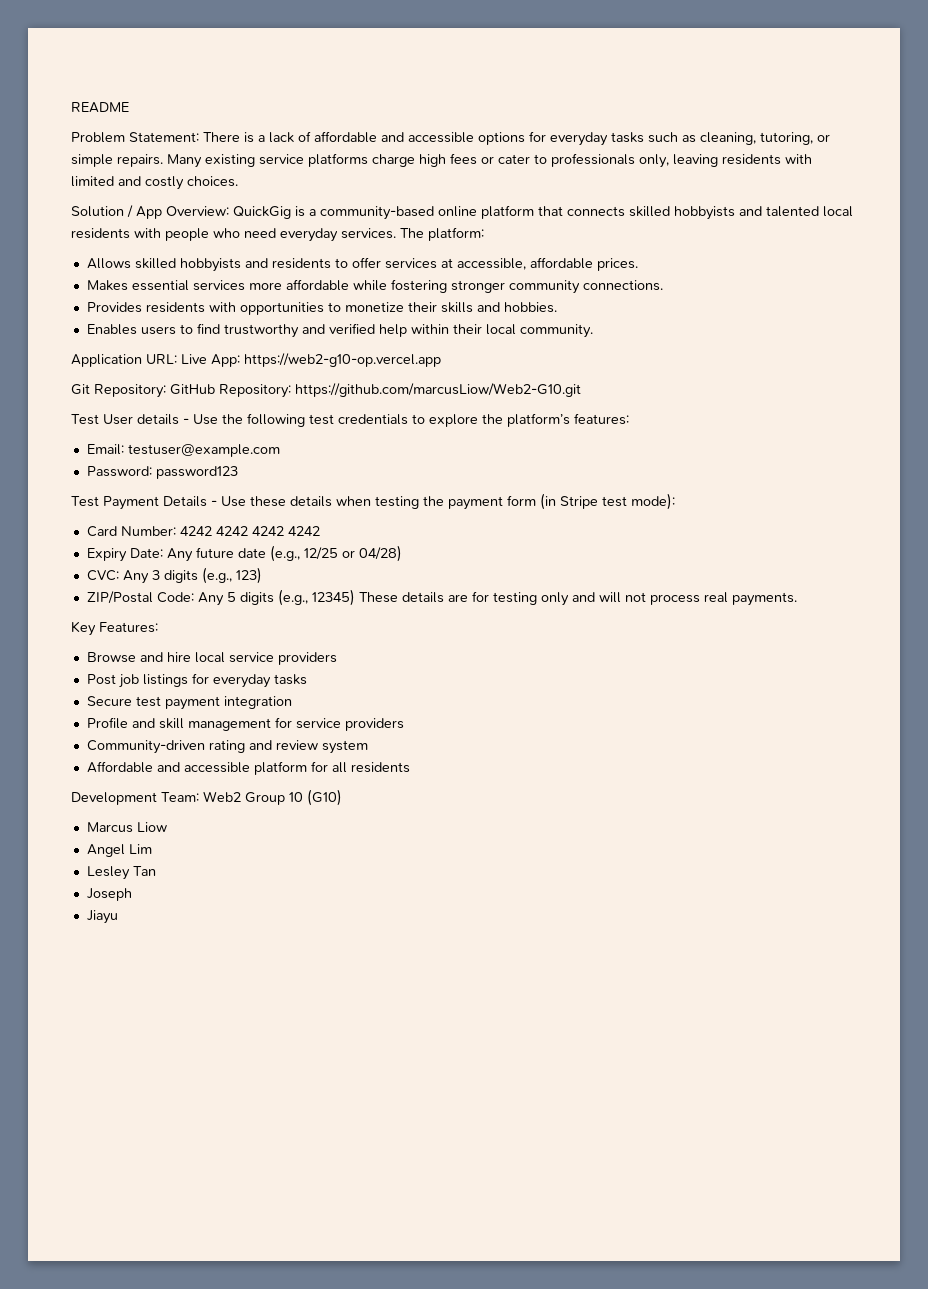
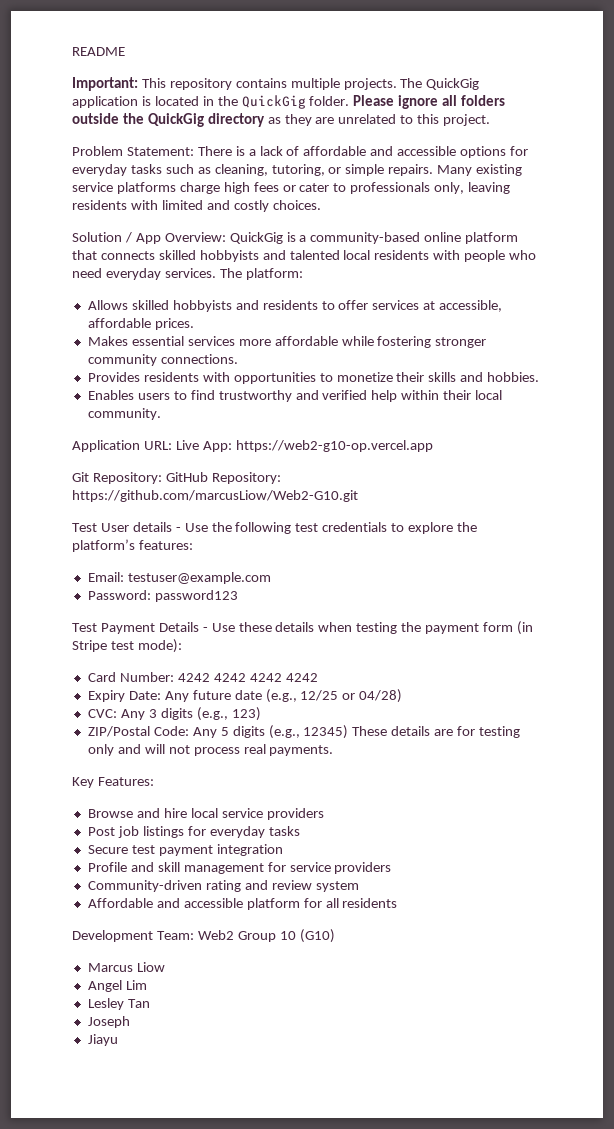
+ Important: This repository contains multiple projects. The QuickGig application is located in the QuickGig folder. Please ignore all folders outside the QuickGig directory as they are unrelated to this project.

